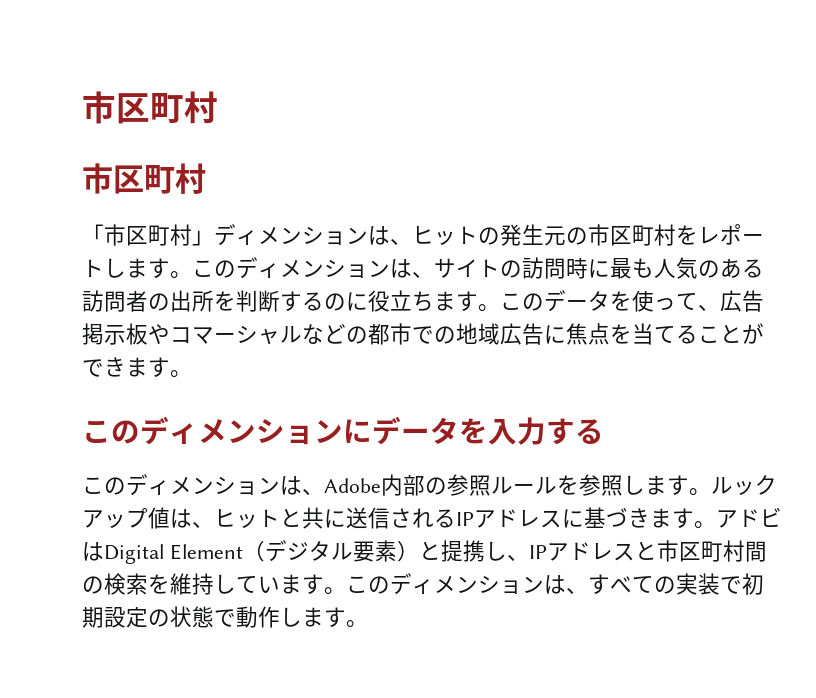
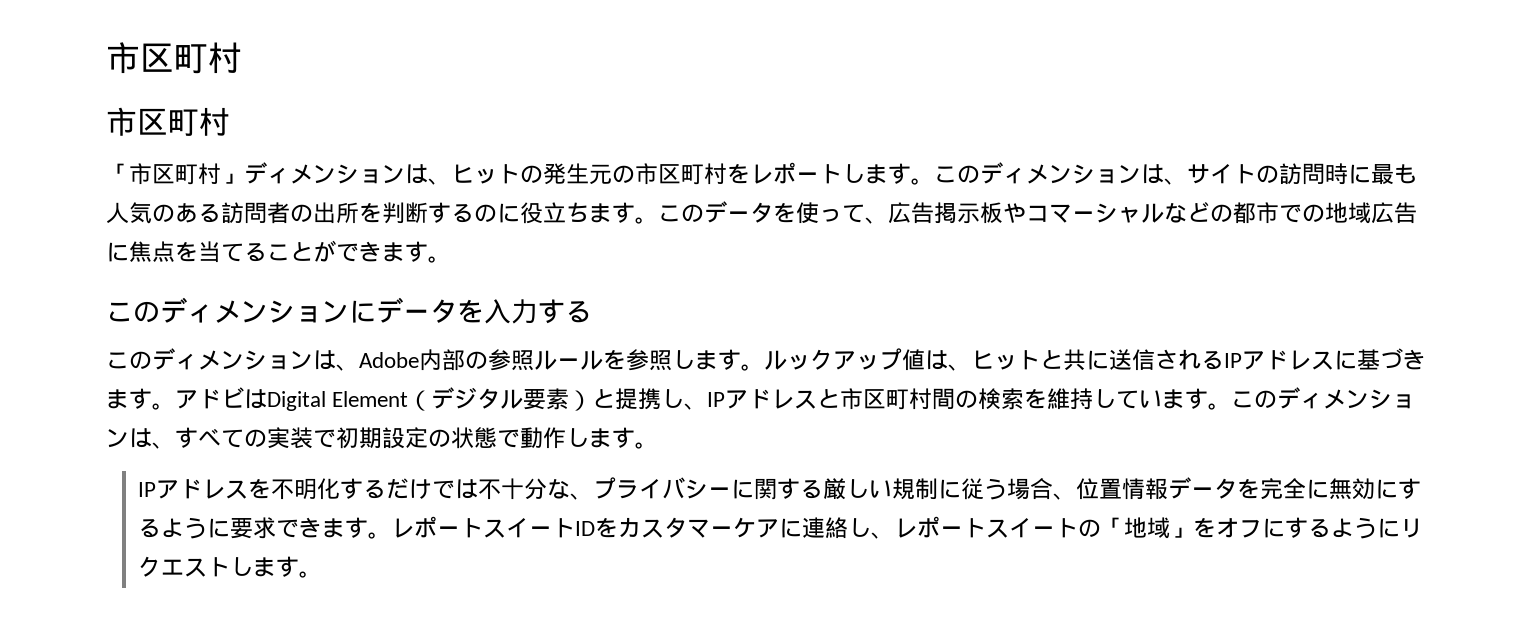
+ IPアドレスを不明化するだけでは不十分な、プライバシーに関する厳しい規制に従う場合、位置情報データを完全に無効にするように要求できます。レポートスイートIDをカスタマーケアに連絡し、レポートスイートの「地域」をオフにするようにリクエストします。

